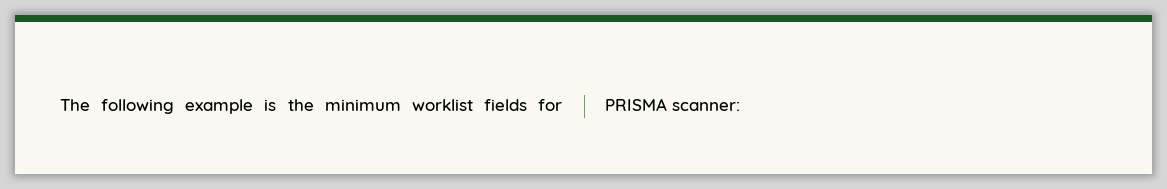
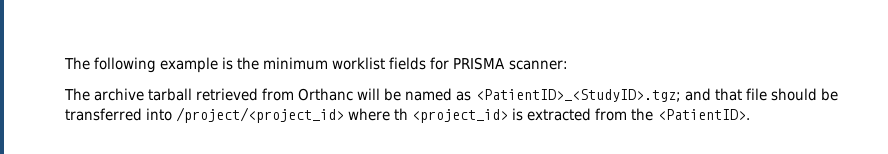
+ The archive tarball retrieved from Orthanc will be named as <PatientID>_<StudyID>.tgz; and that file should be transferred into /project/<project_id> where th <project_id> is extracted from the <PatientID>.

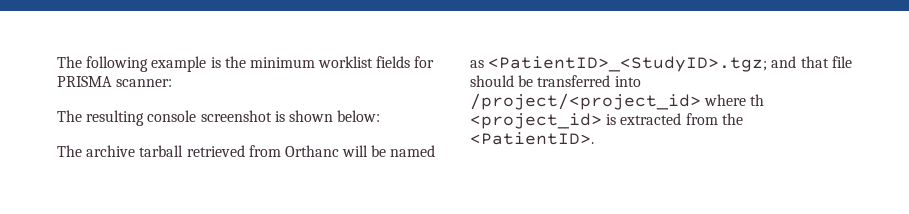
+ The resulting console screenshot is shown below:

